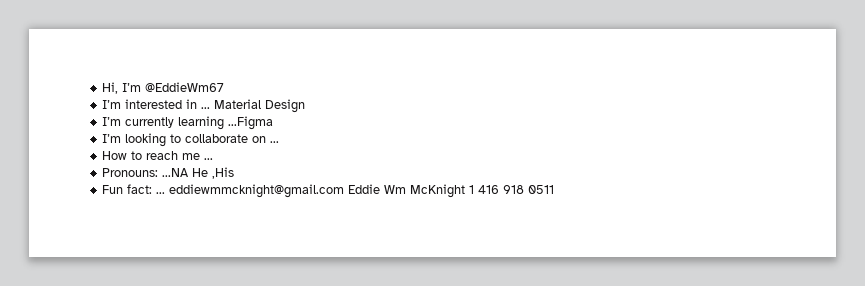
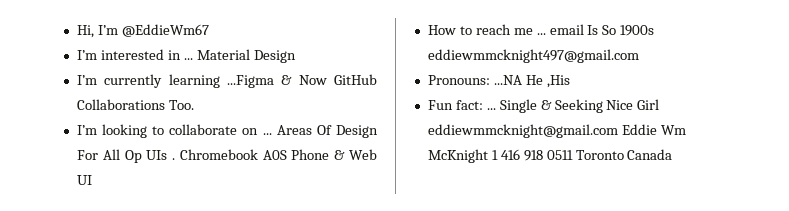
- I’m currently learning ...Figma
+ I’m currently learning ...Figma & Now GitHub Collaborations Too.
+ Areas Of Design For All Op UIs . Chromebook A0S Phone & Web UI
- How to reach me ...
+ How to reach me ... email Is So 1900s eddiewmmcknight497@gmail.com
- Fun fact: ... eddiewmmcknight@gmail.com Eddie Wm McKnight 1 416 918 0511
+ Fun fact: ... Single & Seeking Nice Girl eddiewmmcknight@gmail.com Eddie Wm McKnight 1 416 918 0511 Toronto Canada

